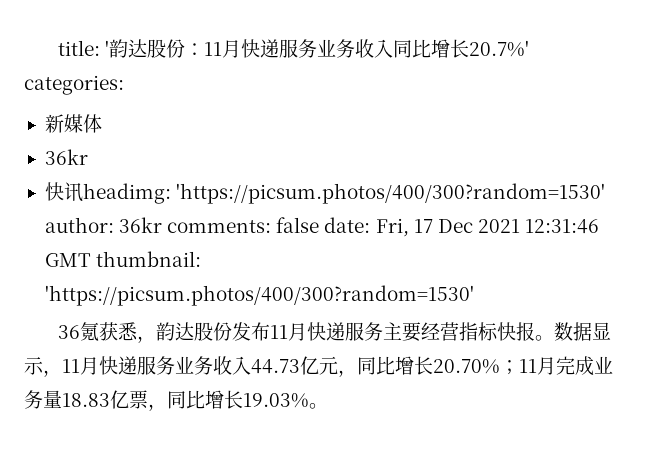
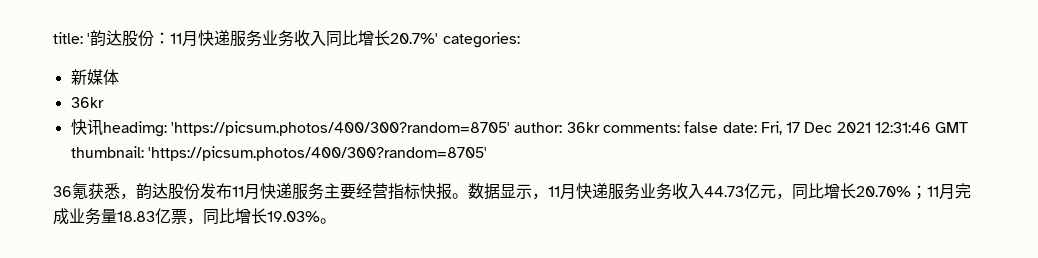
- 快讯headimg: 'https://picsum.photos/400/300?random=1530' author: 36kr comments: false date: Fri, 17 Dec 2021 12:31:46 GMT thumbnail: 'https://picsum.photos/400/300?random=1530'
+ 快讯headimg: 'https://picsum.photos/400/300?random=8705' author: 36kr comments: false date: Fri, 17 Dec 2021 12:31:46 GMT thumbnail: 'https://picsum.photos/400/300?random=8705'

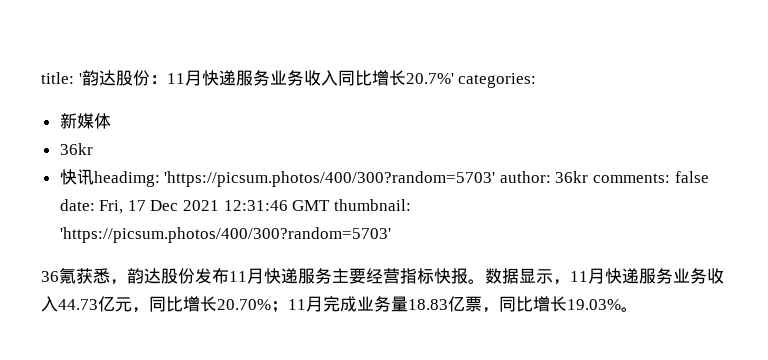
- 快讯headimg: 'https://picsum.photos/400/300?random=8705' author: 36kr comments: false date: Fri, 17 Dec 2021 12:31:46 GMT thumbnail: 'https://picsum.photos/400/300?random=8705'
+ 快讯headimg: 'https://picsum.photos/400/300?random=5703' author: 36kr comments: false date: Fri, 17 Dec 2021 12:31:46 GMT thumbnail: 'https://picsum.photos/400/300?random=5703'

